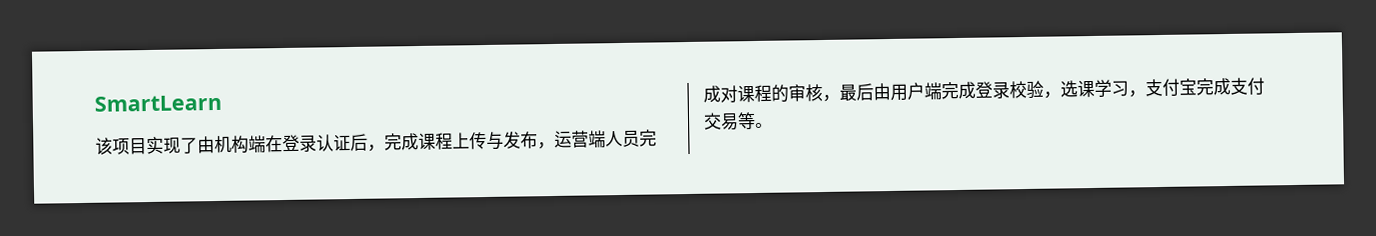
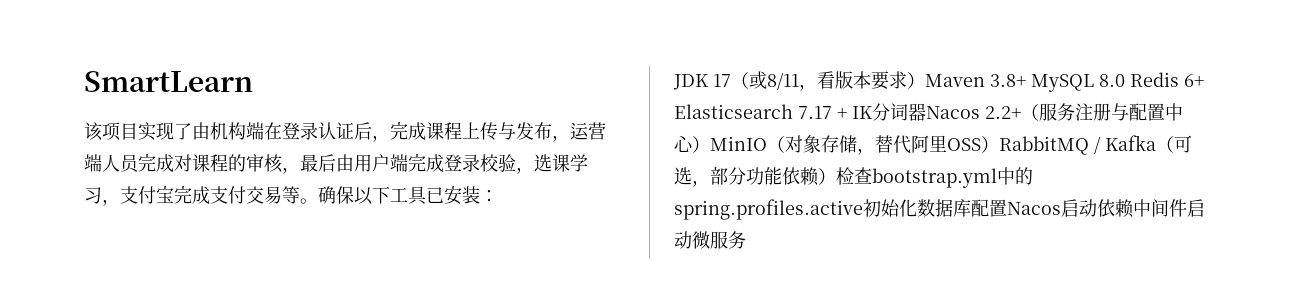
+ 确保以下工具已安装：
+ JDK 17（或8/11，看版本要求）Maven 3.8+ MySQL 8.0 Redis 6+ Elasticsearch 7.17 + IK分词器Nacos 2.2+（服务注册与配置中心）MinIO（对象存储，替代阿里OSS）RabbitMQ / Kafka（可选，部分功能依赖）检查bootstrap.yml中的spring.profiles.active初始化数据库配置Nacos启动依赖中间件启动微服务

